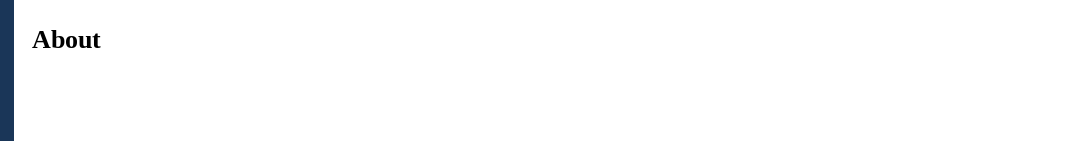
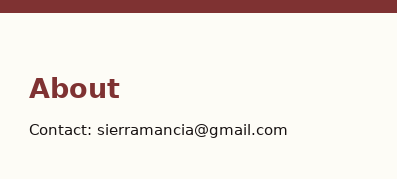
+ Contact: sierramancia@gmail.com

